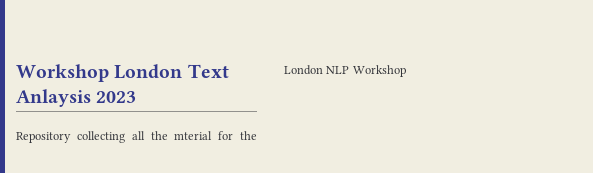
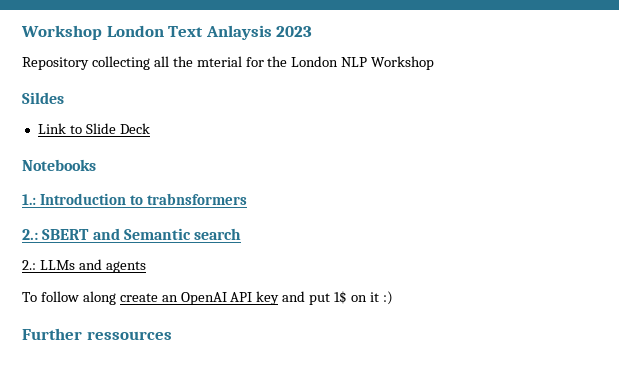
+ Sildes
+ Link to Slide Deck
+ Notebooks
+ 1.: Introduction to trabnsformers
+ 2.: SBERT and Semantic search
+ 2.: LLMs and agents
+ To follow along create an OpenAI API key and put 1$ on it :)
+ Further ressources

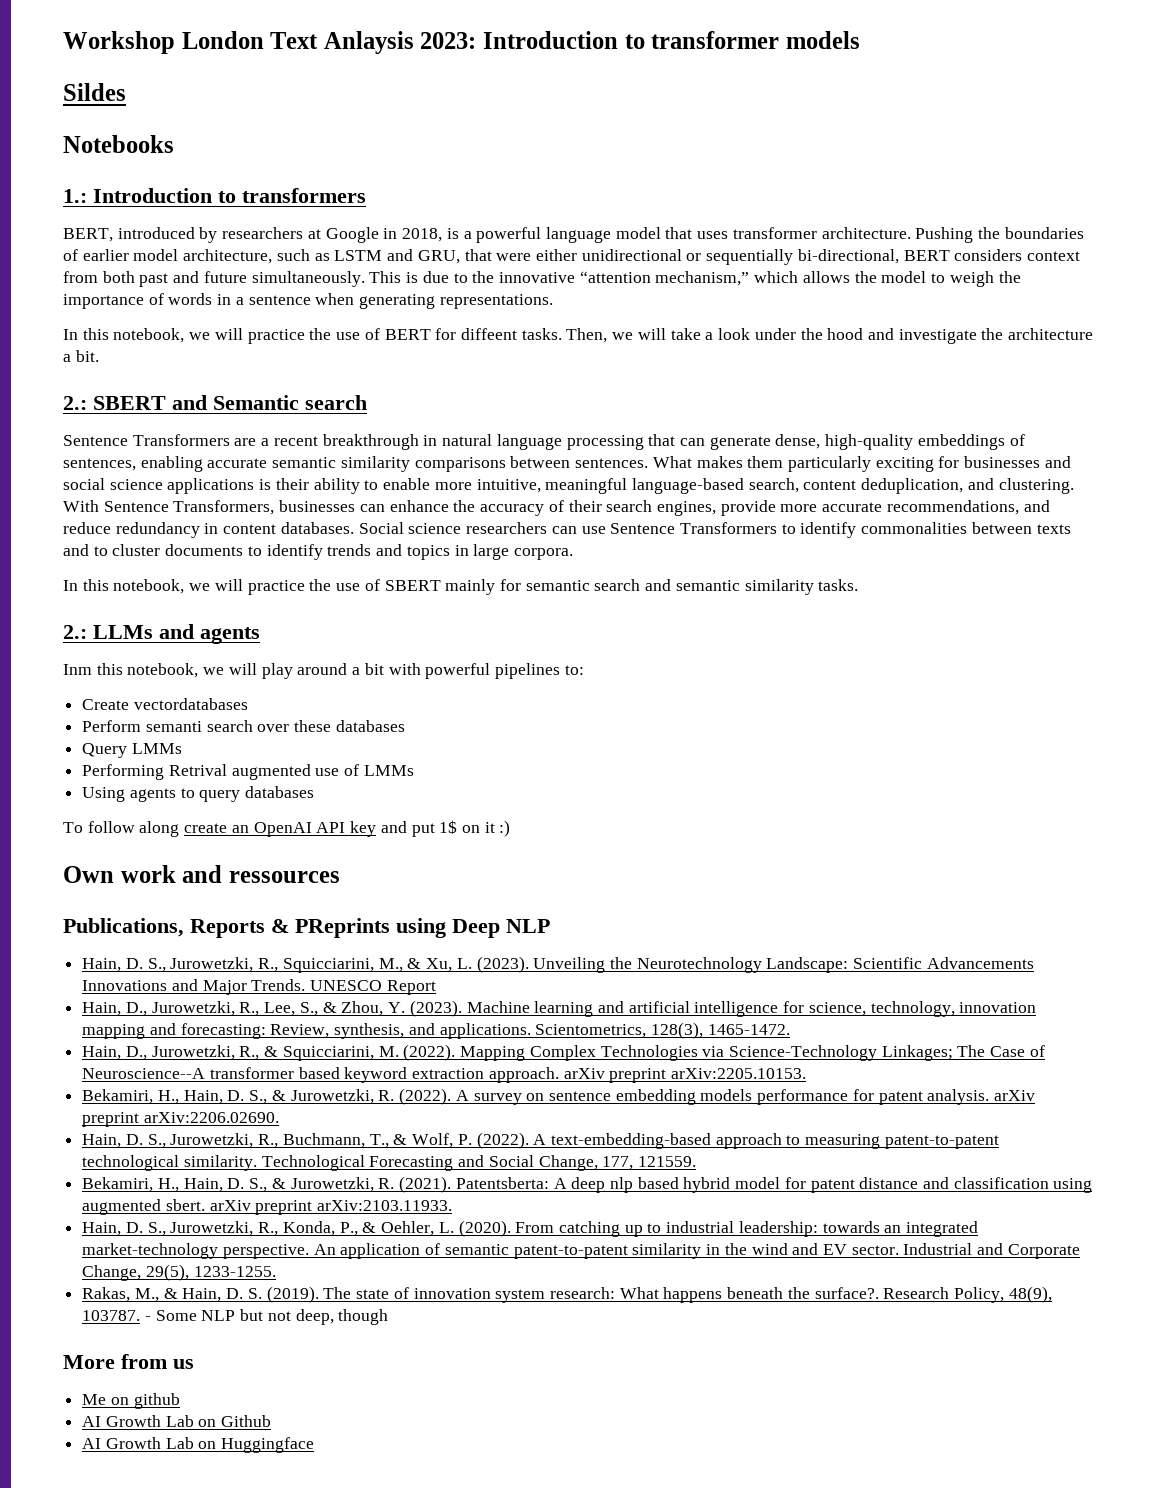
- Workshop London Text Anlaysis 2023
- Repository collecting all the mterial for the London NLP Workshop
+ Workshop London Text Anlaysis 2023: Introduction to transformer models
  Sildes
- Link to Slide Deck
  Notebooks
- 1.: Introduction to trabnsformers
+ 1.: Introduction to transformers
+ BERT, introduced by researchers at Google in 2018, is a powerful language model that uses transformer architecture. Pushing the boundaries of earlier model architecture, such as LSTM and GRU, that were either unidirectional or sequentially bi-directional, BERT considers context from both past and future simultaneously. This is due to the innovative “attention mechanism,” which allows the model to weigh the importance of words in a sentence when generating representations.
+ In this notebook, we will practice the use of BERT for diffeent tasks. Then, we will take a look under the hood and investigate the architecture a bit.
+ Sentence Transformers are a recent breakthrough in natural language processing that can generate dense, high-quality embeddings of sentences, enabling accurate semantic similarity comparisons between sentences. What makes them particularly exciting for businesses and social science applications is their ability to enable more intuitive, meaningful language-based search, content deduplication, and clustering. With Sentence Transformers, businesses can enhance the accuracy of their search engines, provide more accurate recommendations, and reduce redundancy in content databases. Social science researchers can use Sentence Transformers to identify commonalities between texts and to cluster documents to identify trends and topics in large corpora.
+ In this notebook, we will practice the use of SBERT mainly for semantic search and semantic similarity tasks.
  2.: LLMs and agents
+ Inm this notebook, we will play around a bit with powerful pipelines to:
+ Create vectordatabases
+ Perform semanti search over these databases
+ Query LMMs
+ Performing Retrival augmented use of LMMs
+ Using agents to query databases
- Further ressources
+ Own work and ressources
+ Publications, Reports & PReprints using Deep NLP
+ Hain, D. S., Jurowetzki, R., Squicciarini, M., & Xu, L. (2023). Unveiling the Neurotechnology Landscape: Scientific Advancements Innovations and Major Trends. UNESCO Report
+ Hain, D., Jurowetzki, R., Lee, S., & Zhou, Y. (2023). Machine learning and artificial intelligence for science, technology, innovation mapping and forecasting: Review, synthesis, and applications. Scientometrics, 128(3), 1465-1472.
+ Hain, D., Jurowetzki, R., & Squicciarini, M. (2022). Mapping Complex Technologies via Science-Technology Linkages; The Case of Neuroscience--A transformer based keyword extraction approach. arXiv preprint arXiv:2205.10153.
+ Bekamiri, H., Hain, D. S., & Jurowetzki, R. (2022). A survey on sentence embedding models performance for patent analysis. arXiv preprint arXiv:2206.02690.
+ Hain, D. S., Jurowetzki, R., Buchmann, T., & Wolf, P. (2022). A text-embedding-based approach to measuring patent-to-patent technological similarity. Technological Forecasting and Social Change, 177, 121559.
+ Bekamiri, H., Hain, D. S., & Jurowetzki, R. (2021). Patentsberta: A deep nlp based hybrid model for patent distance and classification using augmented sbert. arXiv preprint arXiv:2103.11933.
+ Hain, D. S., Jurowetzki, R., Konda, P., & Oehler, L. (2020). From catching up to industrial leadership: towards an integrated market-technology perspective. An application of semantic patent-to-patent similarity in the wind and EV sector. Industrial and Corporate Change, 29(5), 1233-1255.
+ Rakas, M., & Hain, D. S. (2019). The state of innovation system research: What happens beneath the surface?. Research Policy, 48(9), 103787. - Some NLP but not deep, though
+ More from us
+ Me on github
+ AI Growth Lab on Github
+ AI Growth Lab on Huggingface

